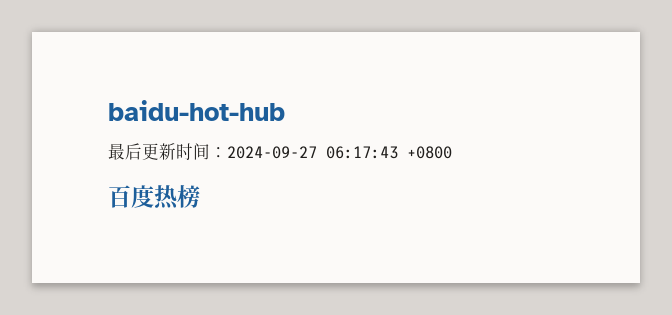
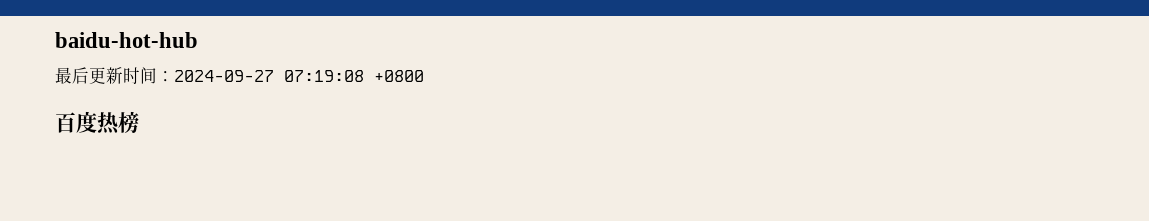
- 最后更新时间：2024-09-27 06:17:43 +0800
+ 最后更新时间：2024-09-27 07:19:08 +0800

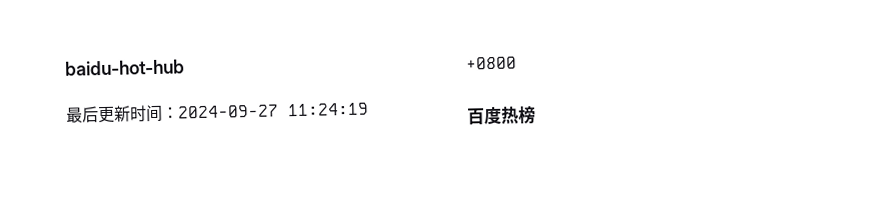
- 最后更新时间：2024-09-27 07:19:08 +0800
+ 最后更新时间：2024-09-27 11:24:19 +0800

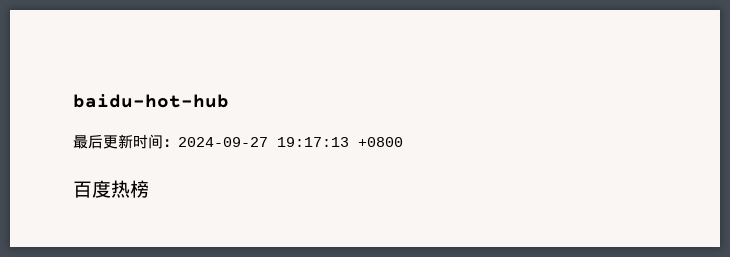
- 最后更新时间：2024-09-27 11:24:19 +0800
+ 最后更新时间：2024-09-27 19:17:13 +0800

